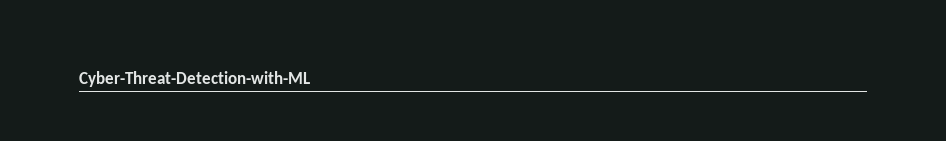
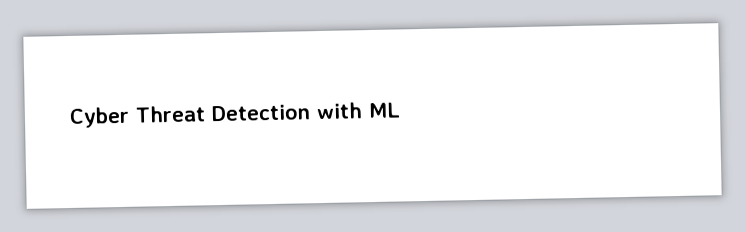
- Cyber-Threat-Detection-with-ML
+ Cyber Threat Detection with ML

